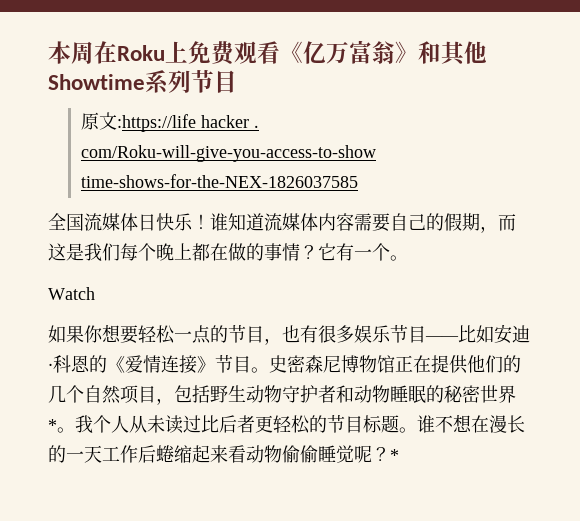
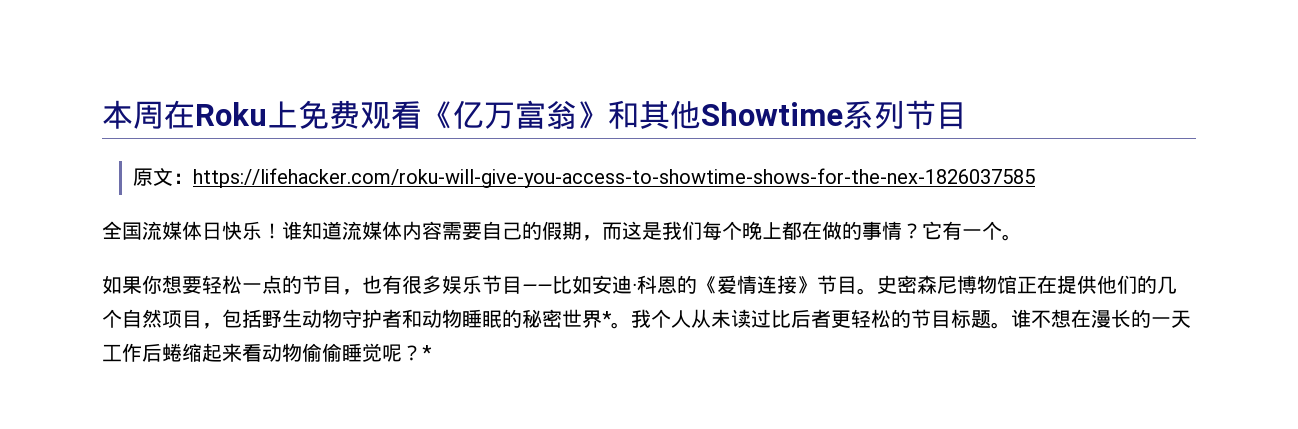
- 原文:https://life hacker . com/Roku-will-give-you-access-to-show time-shows-for-the-NEX-1826037585
+ 原文：https://lifehacker.com/roku-will-give-you-access-to-showtime-shows-for-the-nex-1826037585
- Watch

